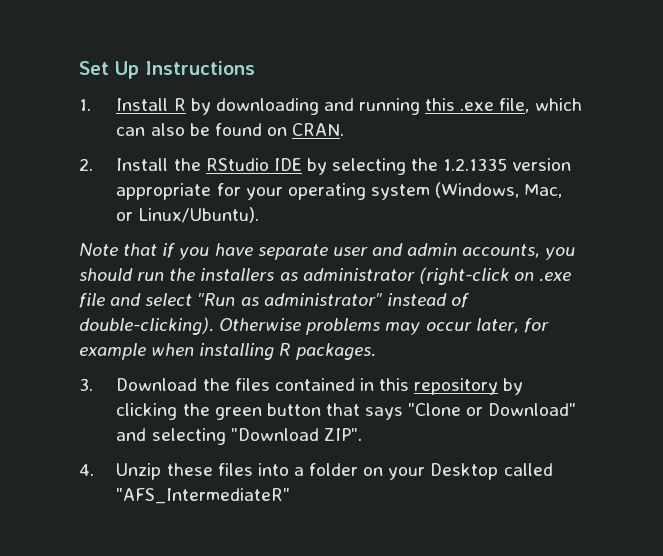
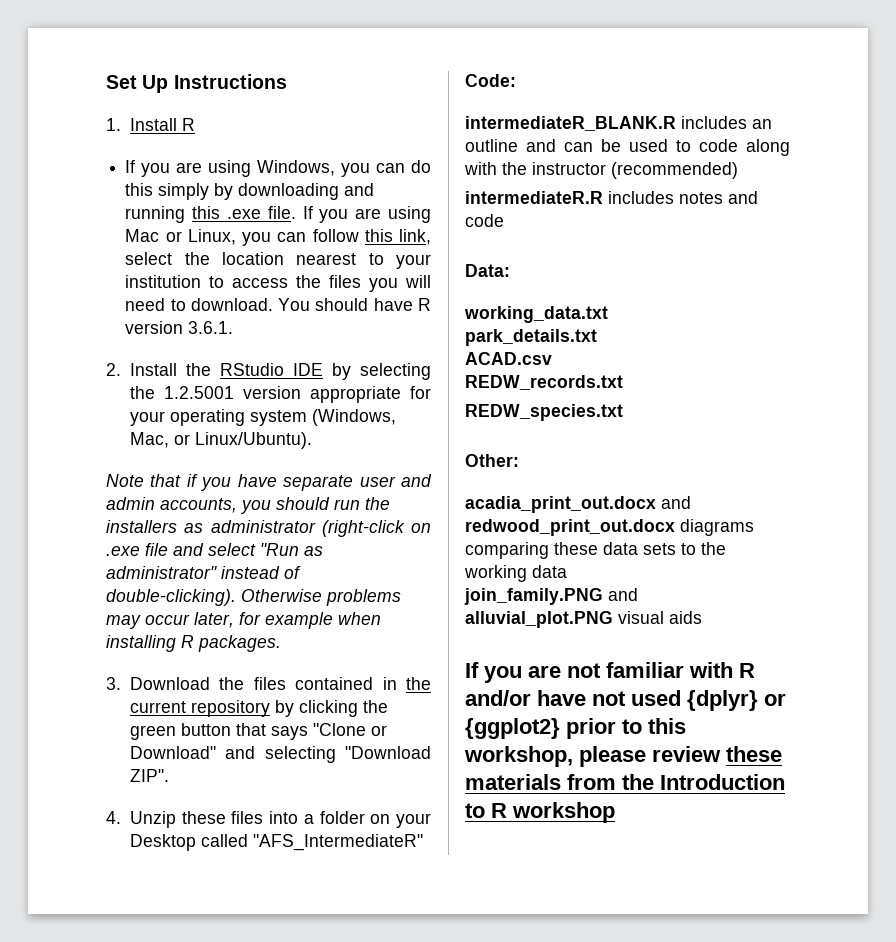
- 1. Install R by downloading and running this .exe file, which can also be found on CRAN.
+ 1. Install R
+ If you are using Windows, you can do this simply by downloading and running this .exe file. If you are using Mac or Linux, you can follow this link, select the location nearest to your institution to access the files you will need to download. You should have R version 3.6.1.
- 2. Install the RStudio IDE by selecting the 1.2.1335 version appropriate for your operating system (Windows, Mac, or Linux/Ubuntu).
+ 2. Install the RStudio IDE by selecting the 1.2.5001 version appropriate for your operating system (Windows, Mac, or Linux/Ubuntu).
- 3. Download the files contained in this repository by clicking the green button that says "Clone or Download" and selecting "Download ZIP".
+ 3. Download the files contained in the current repository by clicking the green button that says "Clone or Download" and selecting "Download ZIP".
+ Code:
+ intermediateR_BLANK.R includes an outline and can be used to code along with the instructor (recommended)
+ intermediateR.R includes notes and code
+ Data:
+ working_data.txt
+ park_details.txt
+ ACAD.csv
+ REDW_records.txt
+ REDW_species.txt
+ Other:
+ acadia_print_out.docx and redwood_print_out.docx diagrams comparing these data sets to the working data
+ join_family.PNG and alluvial_plot.PNG visual aids
+ If you are not familiar with R and/or have not used {dplyr} or {ggplot2} prior to this workshop, please review these materials from the Introduction to R workshop

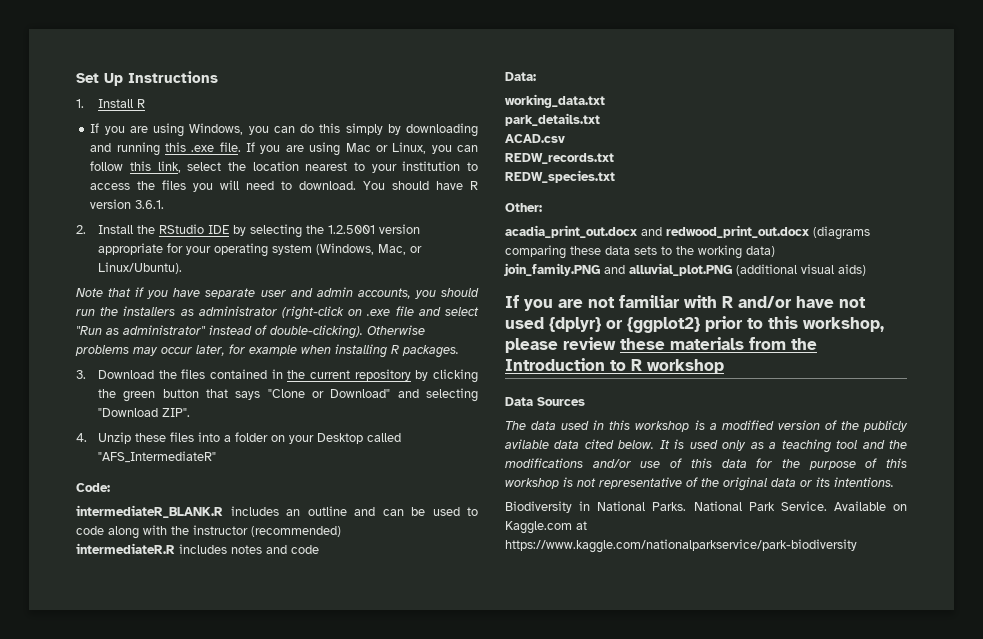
- acadia_print_out.docx and redwood_print_out.docx diagrams comparing these data sets to the working data
+ acadia_print_out.docx and redwood_print_out.docx (diagrams comparing these data sets to the working data)
- join_family.PNG and alluvial_plot.PNG visual aids
+ join_family.PNG and alluvial_plot.PNG (additional visual aids)
+ Data Sources
+ The data used in this workshop is a modified version of the publicly avilable data cited below. It is used only as a teaching tool and the modifications and/or use of this data for the purpose of this workshop is not representative of the original data or its intentions.
+ Biodiversity in National Parks. National Park Service. Available on Kaggle.com at https://www.kaggle.com/nationalparkservice/park-biodiversity

